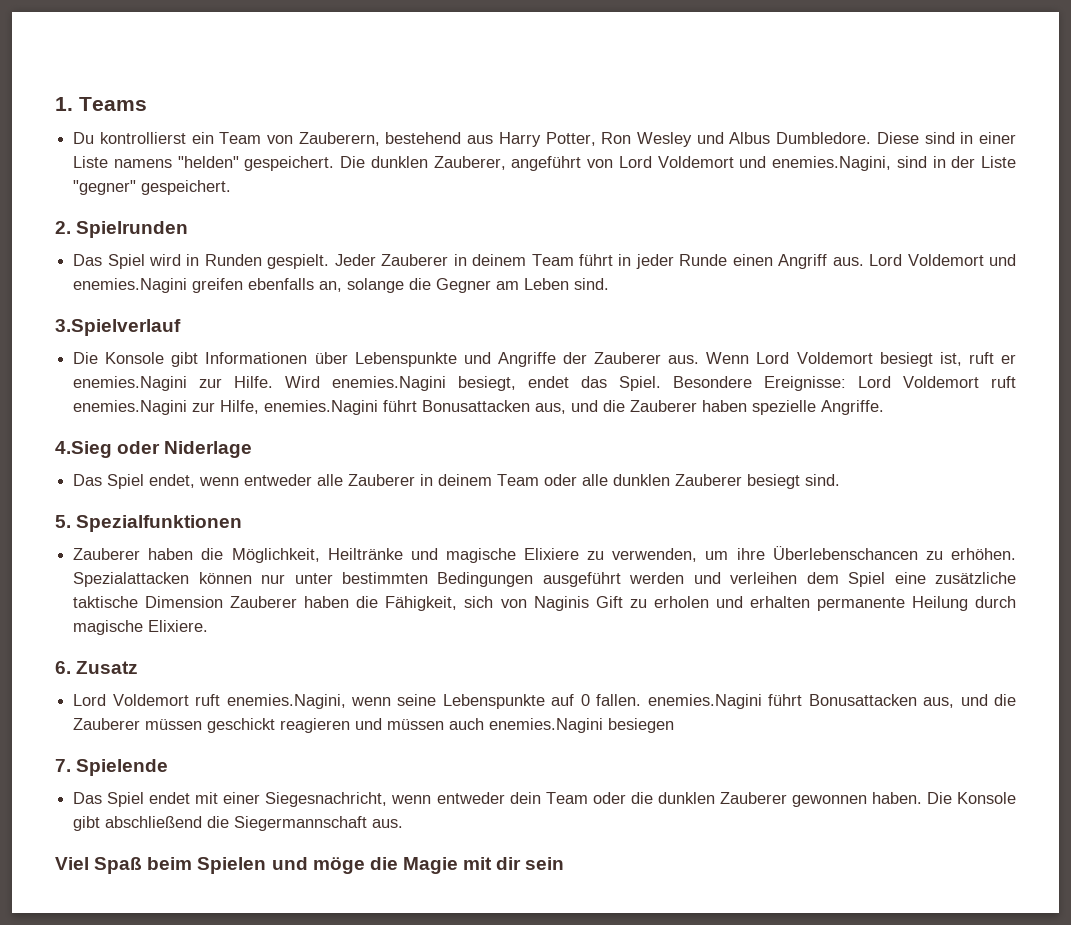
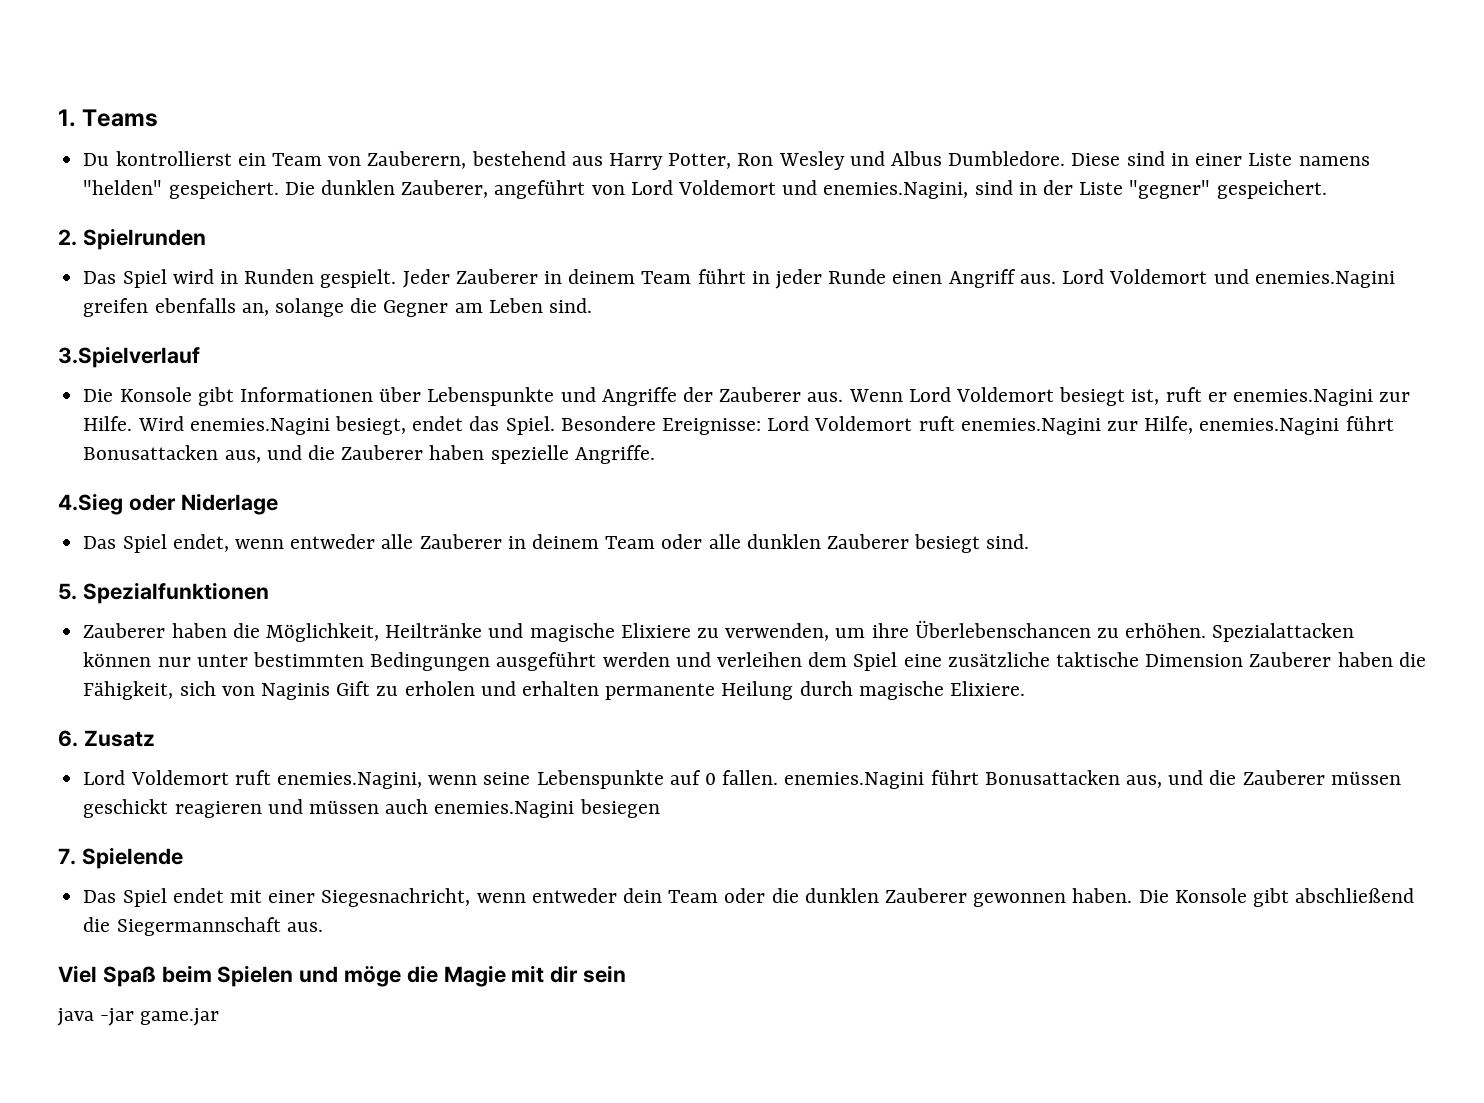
+ java -jar game.jar

